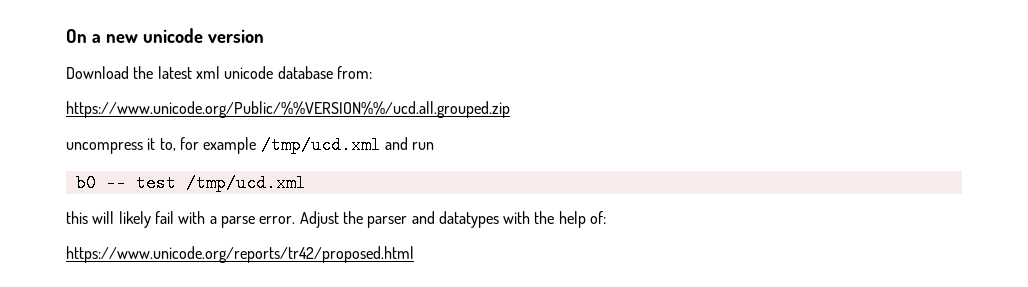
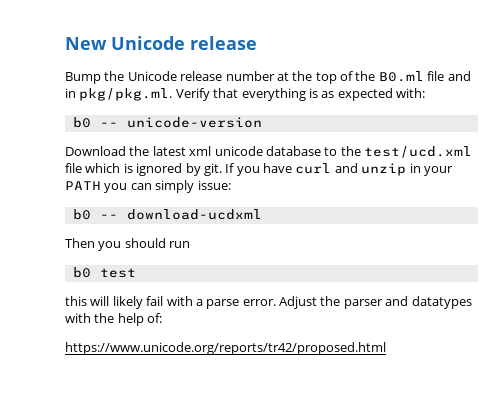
- On a new unicode version
+ New Unicode release
+ Bump the Unicode release number at the top of the B0.ml file and in pkg/pkg.ml. Verify that everything is as expected with:
+ b0 -- unicode-version
- Download the latest xml unicode database from:
- https://www.unicode.org/Public/%%VERSION%%/ucd.all.grouped.zip
- uncompress it to, for example /tmp/ucd.xml and run
+ Download the latest xml unicode database to the test/ucd.xml file which is ignored by git. If you have curl and unzip in your PATH you can simply issue:
+ b0 -- download-ucdxml
+ Then you should run
- b0 -- test /tmp/ucd.xml
+ b0 test

